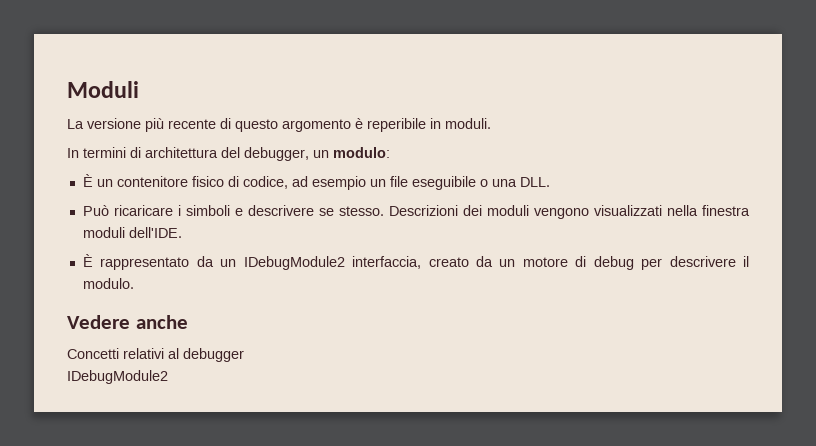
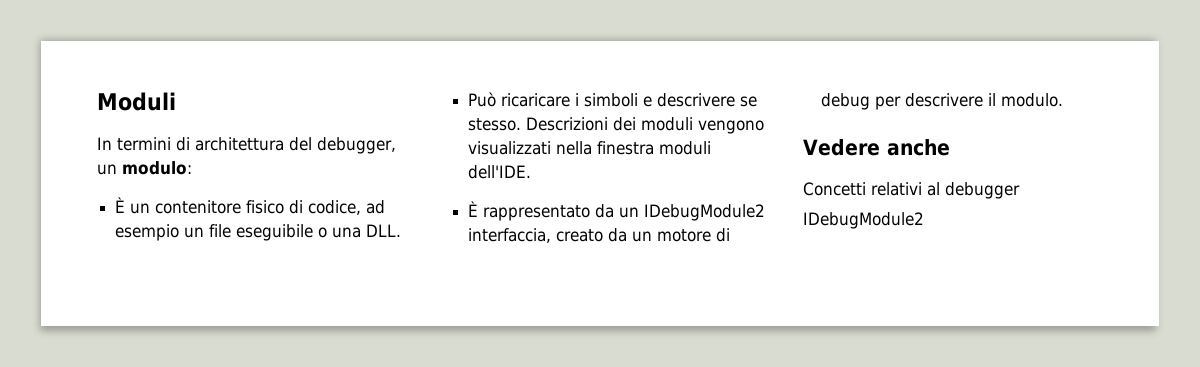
- La versione più recente di questo argomento è reperibile in moduli.

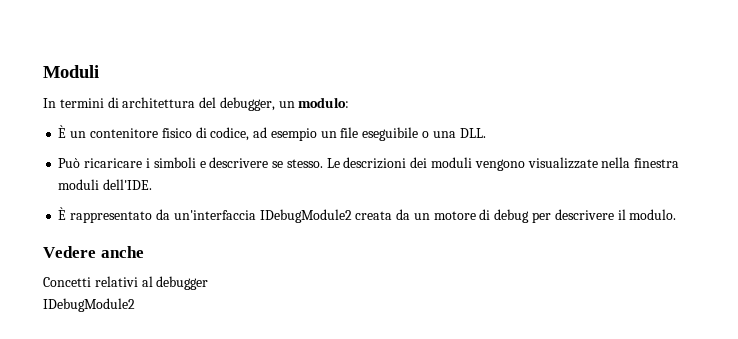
- Descrizioni dei moduli vengono visualizzati nella finestra moduli dell'IDE.
+ Le descrizioni dei moduli vengono visualizzate nella finestra moduli dell'IDE.
- È rappresentato da un IDebugModule2 interfaccia, creato da un motore di debug per descrivere il modulo.
+ È rappresentato da un'interfaccia IDebugModule2 creata da un motore di debug per descrivere il modulo.

